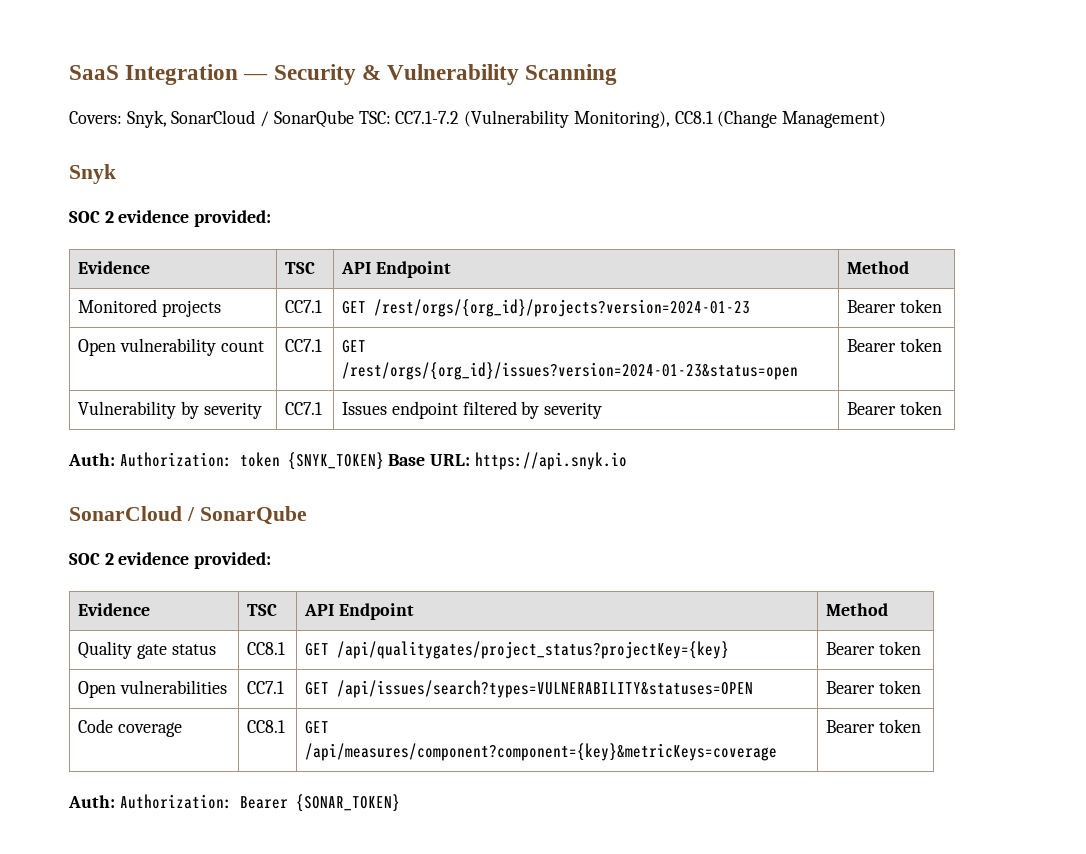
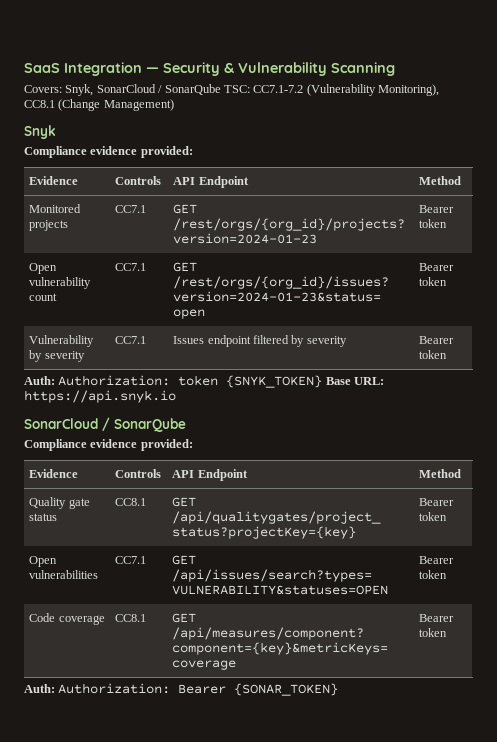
  Snyk
- SOC 2 evidence provided:
- Evidence | TSC | API Endpoint | Method
+ Compliance evidence provided:
+ Evidence | Controls | API Endpoint | Method
  Auth: Authorization: token {SNYK_TOKEN} Base URL: https://api.snyk.io
  SonarCloud / SonarQube
- SOC 2 evidence provided:
- Evidence | TSC | API Endpoint | Method
+ Compliance evidence provided:
+ Evidence | Controls | API Endpoint | Method

